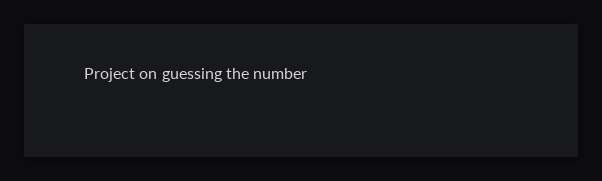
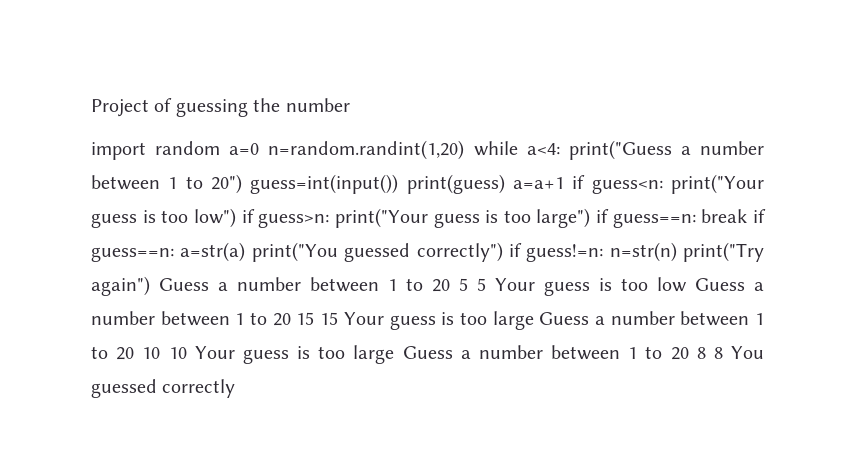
- Project on guessing the number
+ Project of guessing the number
+ import random a=0 n=random.randint(1,20) while a<4: print("Guess a number between 1 to 20") guess=int(input()) print(guess) a=a+1 if guess<n: print("Your guess is too low") if guess>n: print("Your guess is too large") if guess==n: break if guess==n: a=str(a) print("You guessed correctly") if guess!=n: n=str(n) print("Try again") Guess a number between 1 to 20 5 5 Your guess is too low Guess a number between 1 to 20 15 15 Your guess is too large Guess a number between 1 to 20 10 10 Your guess is too large Guess a number between 1 to 20 8 8 You guessed correctly

